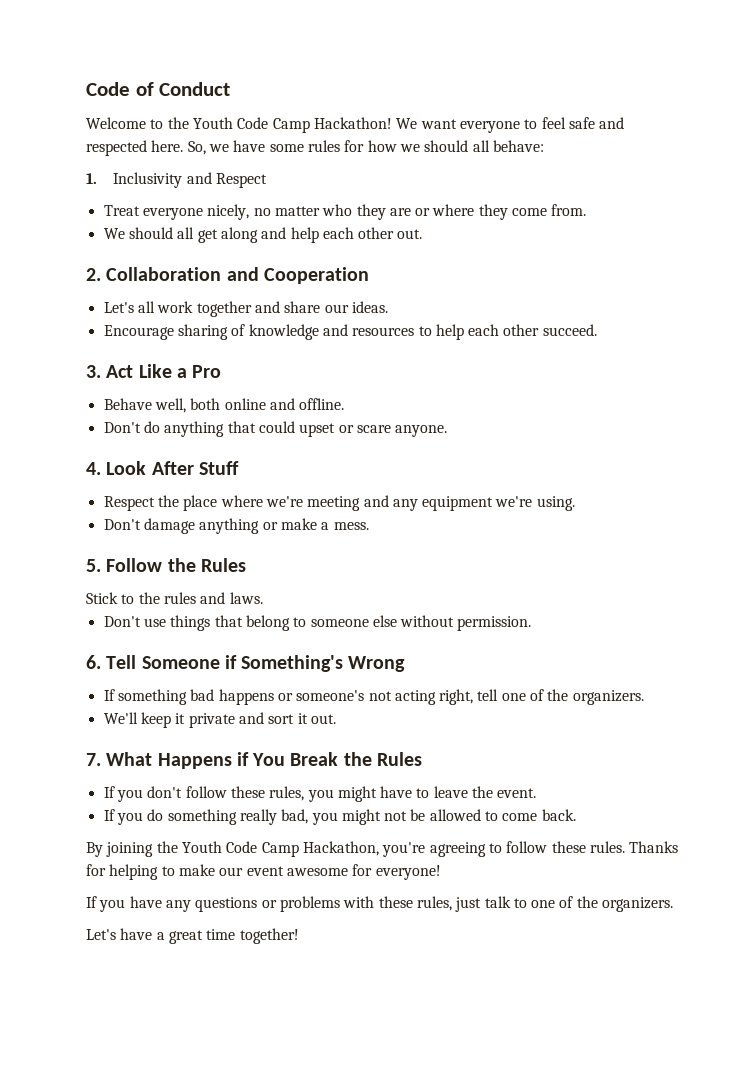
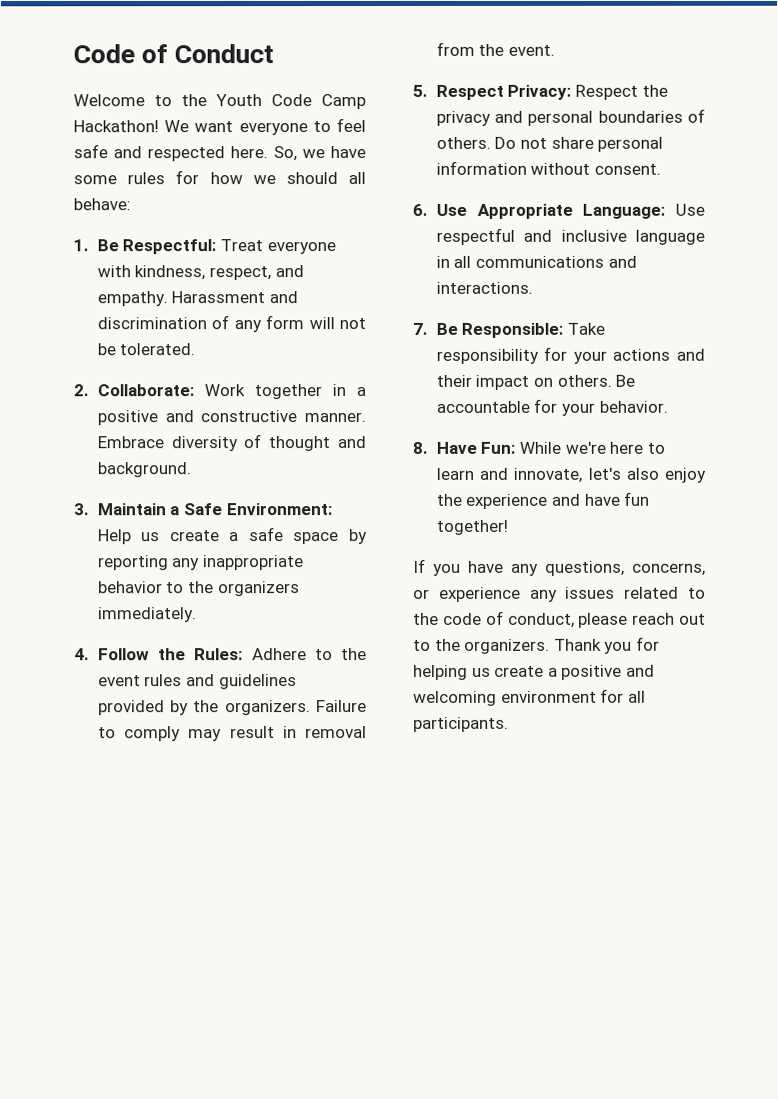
- 1. Inclusivity and Respect
- Treat everyone nicely, no matter who they are or where they come from.
- We should all get along and help each other out.
- 2. Collaboration and Cooperation
- Let's all work together and share our ideas.
- Encourage sharing of knowledge and resources to help each other succeed.
- 3. Act Like a Pro
- Behave well, both online and offline.
- Don't do anything that could upset or scare anyone.
- 4. Look After Stuff
- Respect the place where we're meeting and any equipment we're using.
- Don't damage anything or make a mess.
- 5. Follow the Rules
- Stick to the rules and laws.
- Don't use things that belong to someone else without permission.
- 6. Tell Someone if Something's Wrong
- If something bad happens or someone's not acting right, tell one of the organizers.
- We'll keep it private and sort it out.
- 7. What Happens if You Break the Rules
- If you don't follow these rules, you might have to leave the event.
- If you do something really bad, you might not be allowed to come back.
- By joining the Youth Code Camp Hackathon, you're agreeing to follow these rules. Thanks for helping to make our event awesome for everyone!
- If you have any questions or problems with these rules, just talk to one of the organizers.
- Let's have a great time together!
+ 1. Be Respectful: Treat everyone with kindness, respect, and empathy. Harassment and discrimination of any form will not be tolerated.
+ 2. Collaborate: Work together in a positive and constructive manner. Embrace diversity of thought and background.
+ 3. Maintain a Safe Environment: Help us create a safe space by reporting any inappropriate behavior to the organizers immediately.
+ 4. Follow the Rules: Adhere to the event rules and guidelines provided by the organizers. Failure to comply may result in removal from the event.
+ 5. Respect Privacy: Respect the privacy and personal boundaries of others. Do not share personal information without consent.
+ 6. Use Appropriate Language: Use respectful and inclusive language in all communications and interactions.
+ 7. Be Responsible: Take responsibility for your actions and their impact on others. Be accountable for your behavior.
+ 8. Have Fun: While we're here to learn and innovate, let's also enjoy the experience and have fun together!
+ If you have any questions, concerns, or experience any issues related to the code of conduct, please reach out to the organizers. Thank you for helping us create a positive and welcoming environment for all participants.

